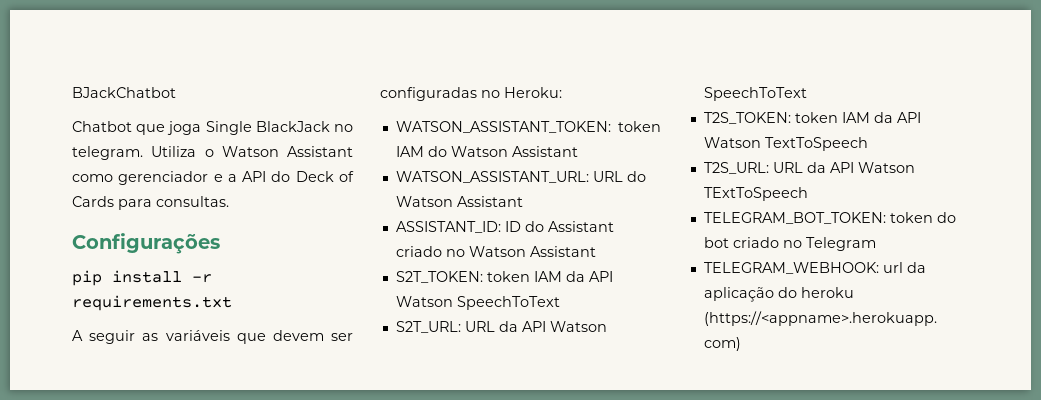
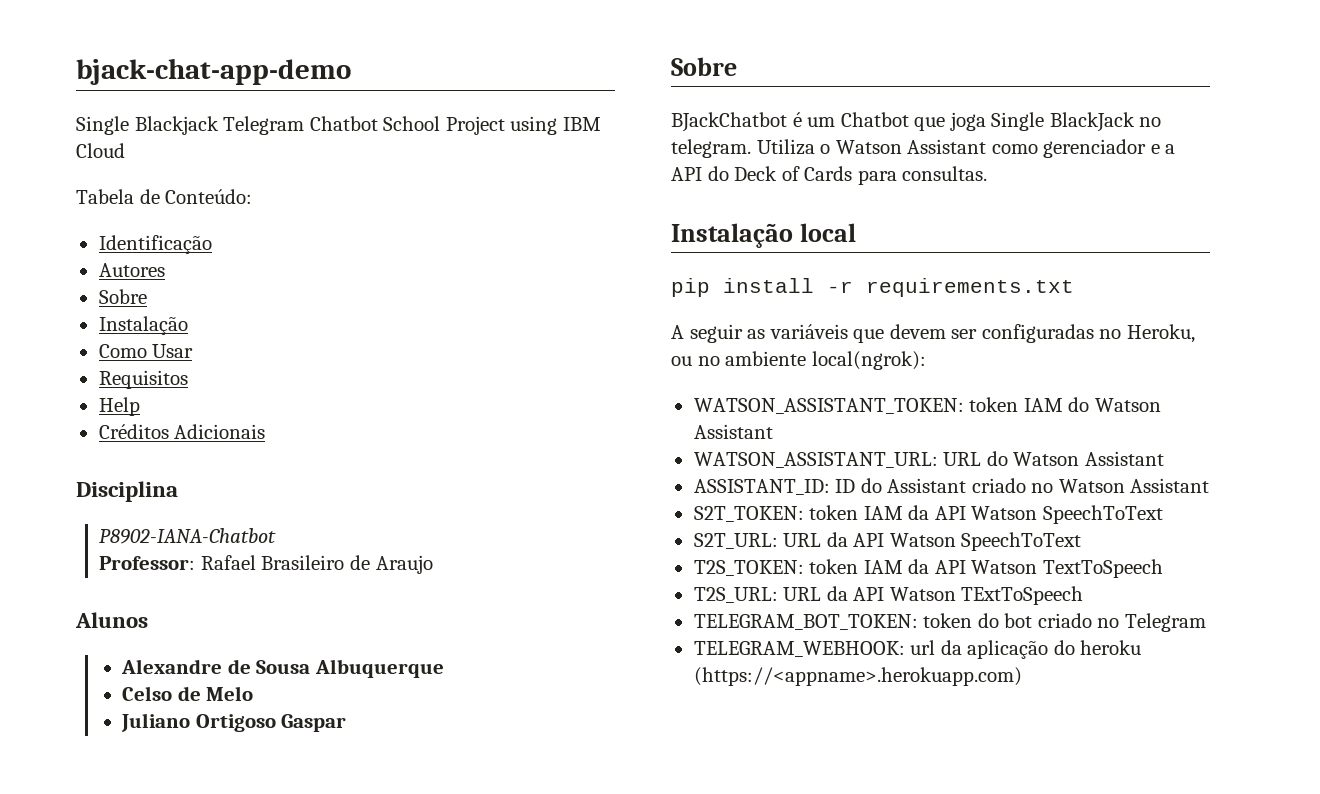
+ bjack-chat-app-demo
+ Single Blackjack Telegram Chatbot School Project using IBM Cloud
+ Tabela de Conteúdo:
+ Identificação
+ Autores
+ Sobre
+ Instalação
+ Como Usar
+ Requisitos
+ Help
+ Créditos Adicionais
+ Disciplina
+ P8902-IANA-Chatbot
+ Professor: Rafael Brasileiro de Araujo
+ Alunos
+ Alexandre de Sousa Albuquerque
+ Celso de Melo
+ Juliano Ortigoso Gaspar
+ Sobre
- BJackChatbot
- Chatbot que joga Single BlackJack no telegram.
+ BJackChatbot é um Chatbot que joga Single BlackJack no telegram.
- Configurações
+ Instalação local
- A seguir as variáveis que devem ser configuradas no Heroku:
+ A seguir as variáveis que devem ser configuradas no Heroku, ou no ambiente local(ngrok):

